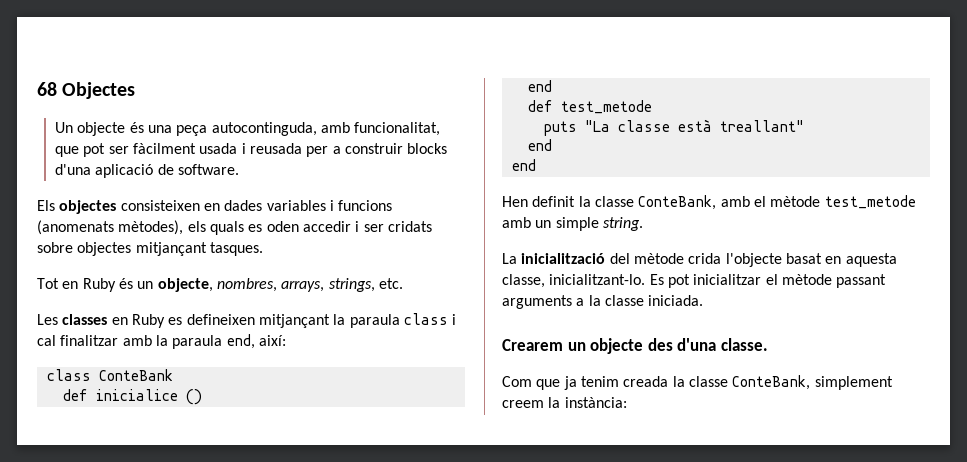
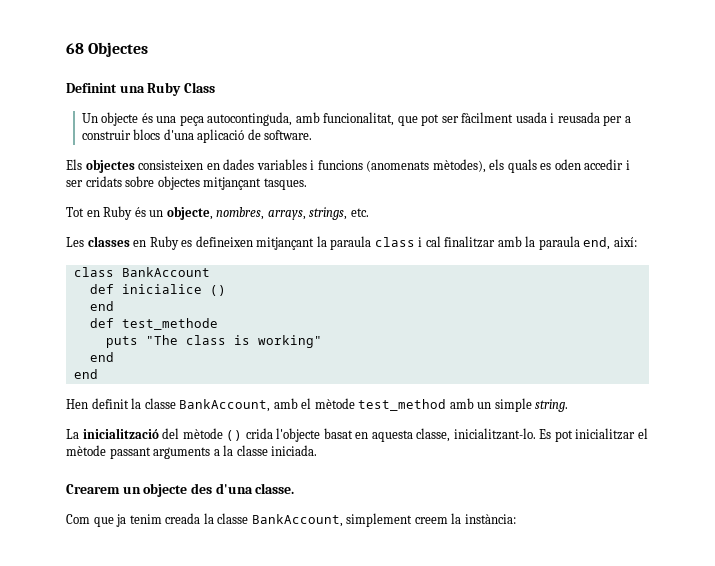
+ Definint una Ruby Class
- Un objecte és una peça autocontinguda, amb funcionalitat, que pot ser fàcilment usada i reusada per a construir blocks d'una aplicació de software.
+ Un objecte és una peça autocontinguda, amb funcionalitat, que pot ser fàcilment usada i reusada per a construir blocs d'una aplicació de software.
- class ConteBank
+ class BankAccount
- def test_metode
+ def test_methode
- puts "La classe està treallant"
+ puts "The class is working"
- Hen definit la classe ConteBank, amb el mètode test_metode amb un simple string.
+ Hen definit la classe BankAccount, amb el mètode test_method amb un simple string.
- La inicialització del mètode crida l'objecte basat en aquesta classe, inicialitzant-lo.
+ La inicialització del mètode () crida l'objecte basat en aquesta classe, inicialitzant-lo.
- Com que ja tenim creada la classe ConteBank, simplement creem la instància:
+ Com que ja tenim creada la classe BankAccount, simplement creem la instància:

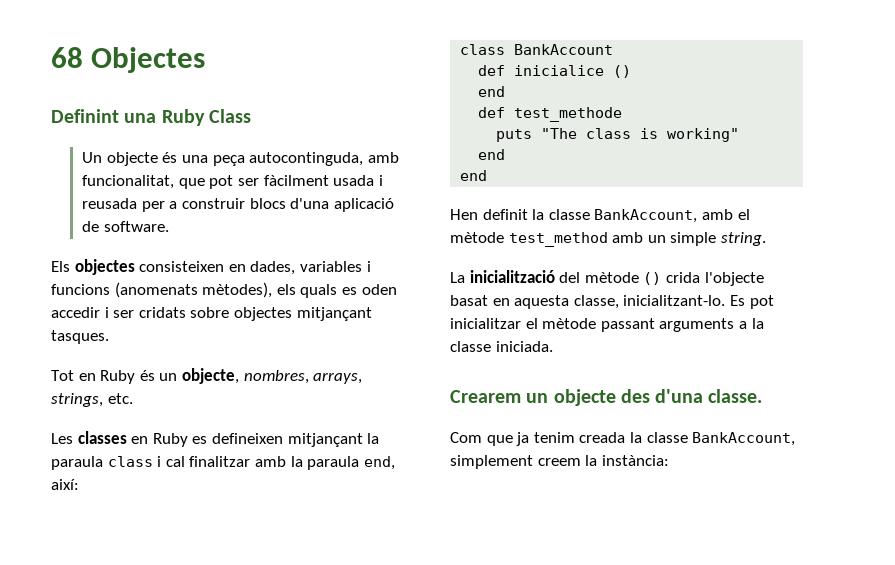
- Els objectes consisteixen en dades variables i funcions (anomenats mètodes), els quals es oden accedir i ser cridats sobre objectes mitjançant tasques.
+ Els objectes consisteixen en dades, variables i funcions (anomenats mètodes), els quals es oden accedir i ser cridats sobre objectes mitjançant tasques.

